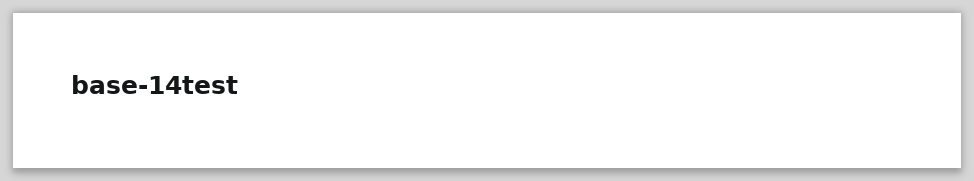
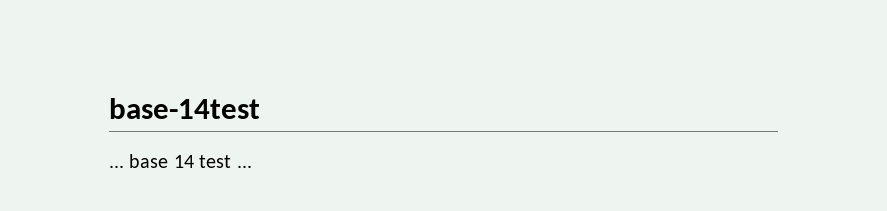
+ ... base 14 test ...

